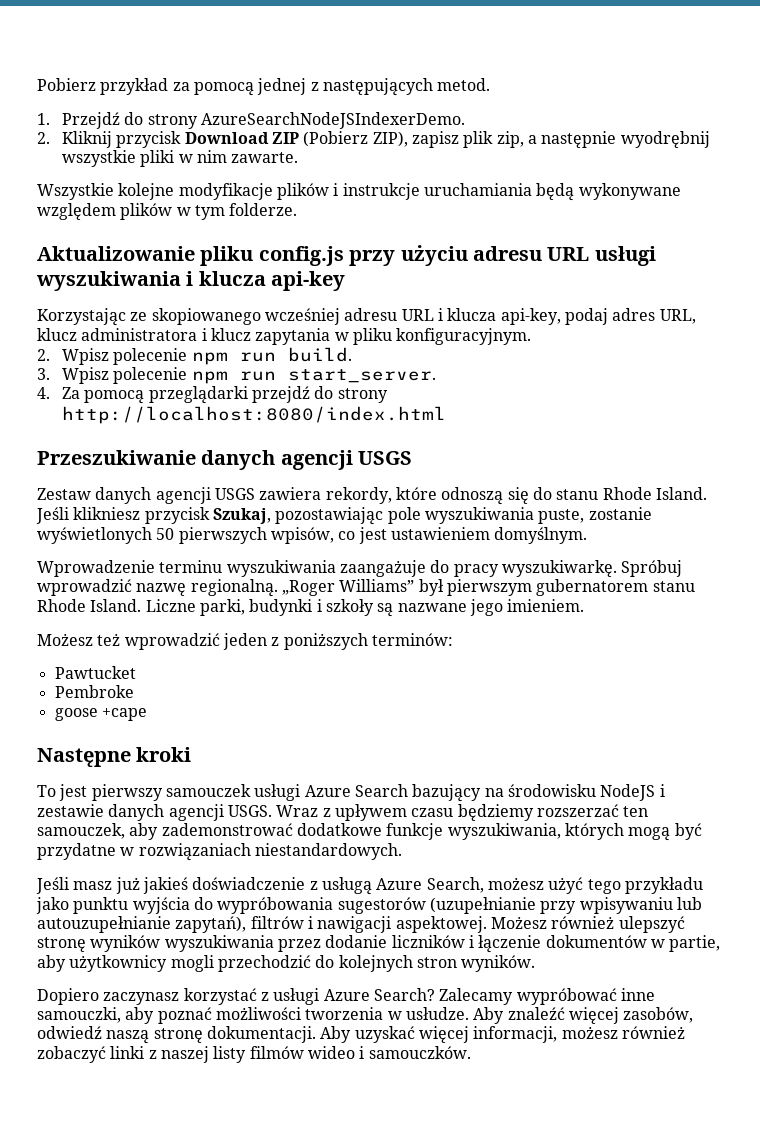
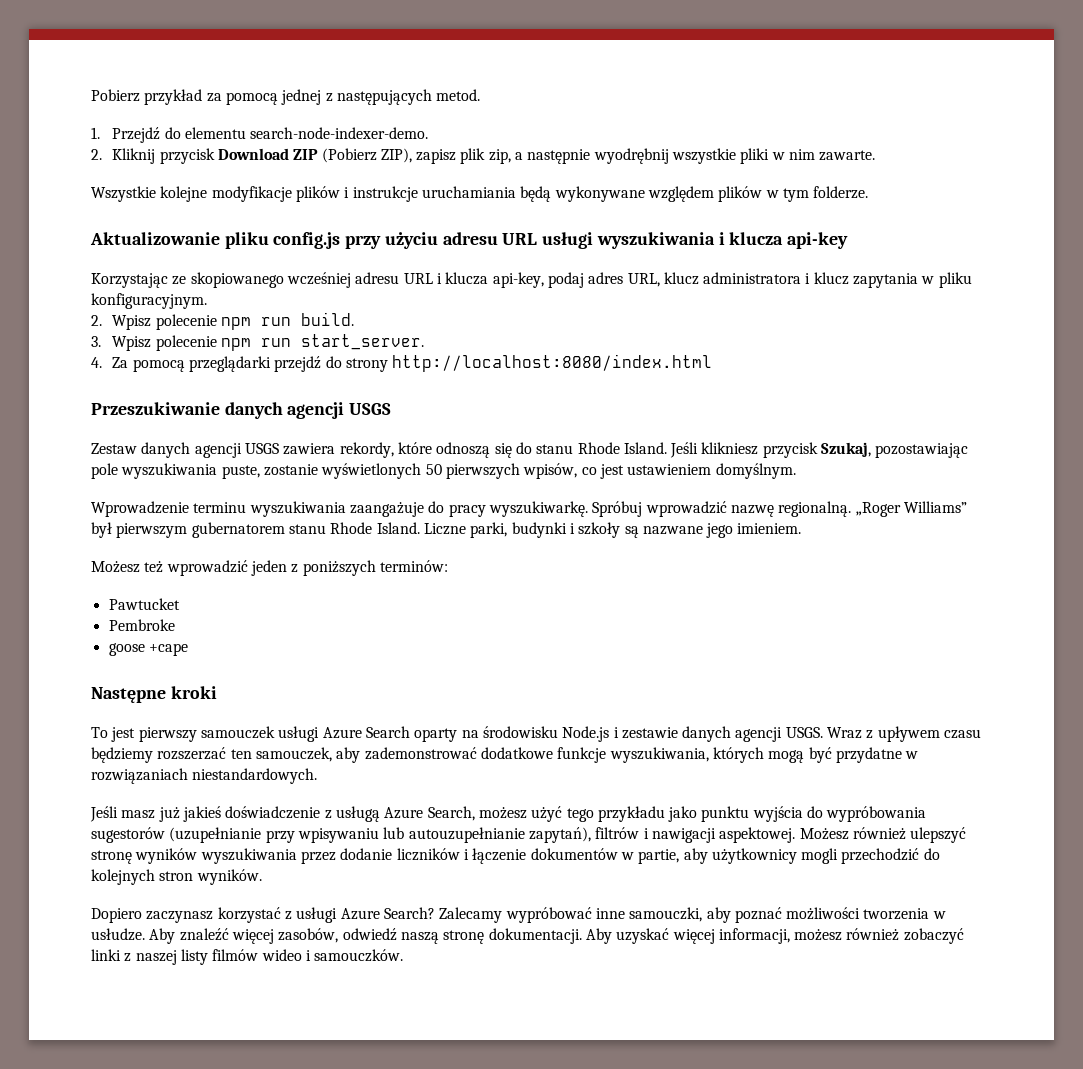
- 1. Przejdź do strony AzureSearchNodeJSIndexerDemo.
+ 1. Przejdź do elementu search-node-indexer-demo.
- To jest pierwszy samouczek usługi Azure Search bazujący na środowisku NodeJS i zestawie danych agencji USGS.
+ To jest pierwszy samouczek usługi Azure Search oparty na środowisku Node.js i zestawie danych agencji USGS.

